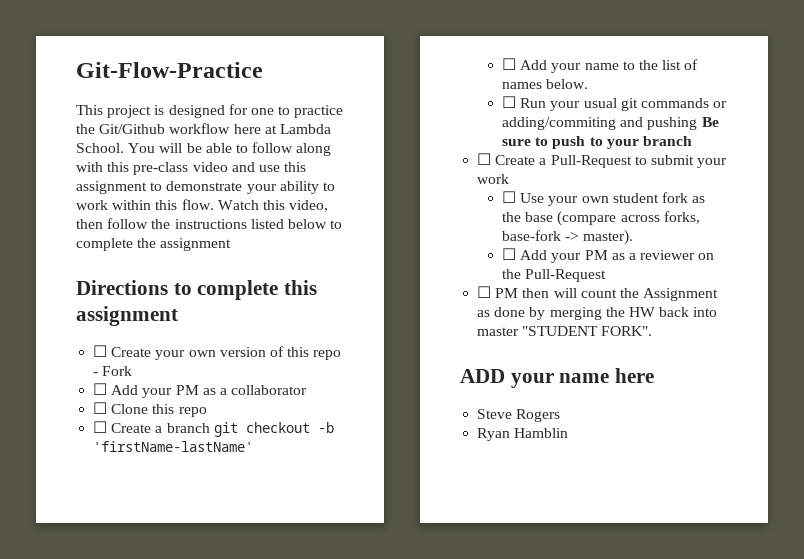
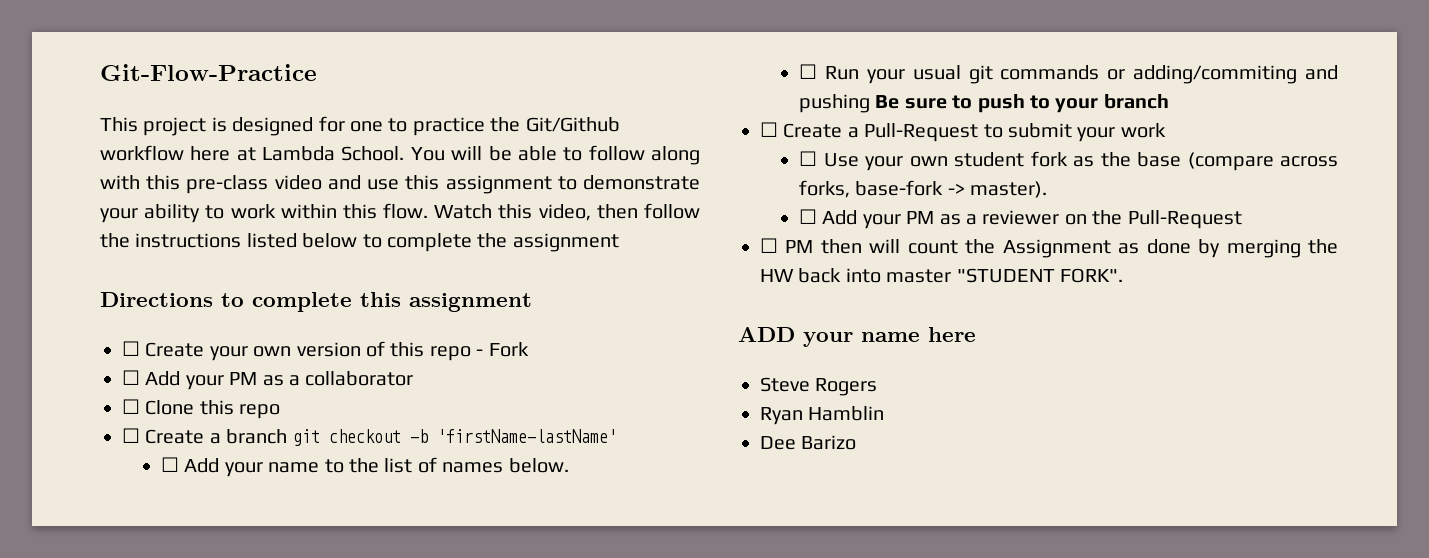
+ Dee Barizo

